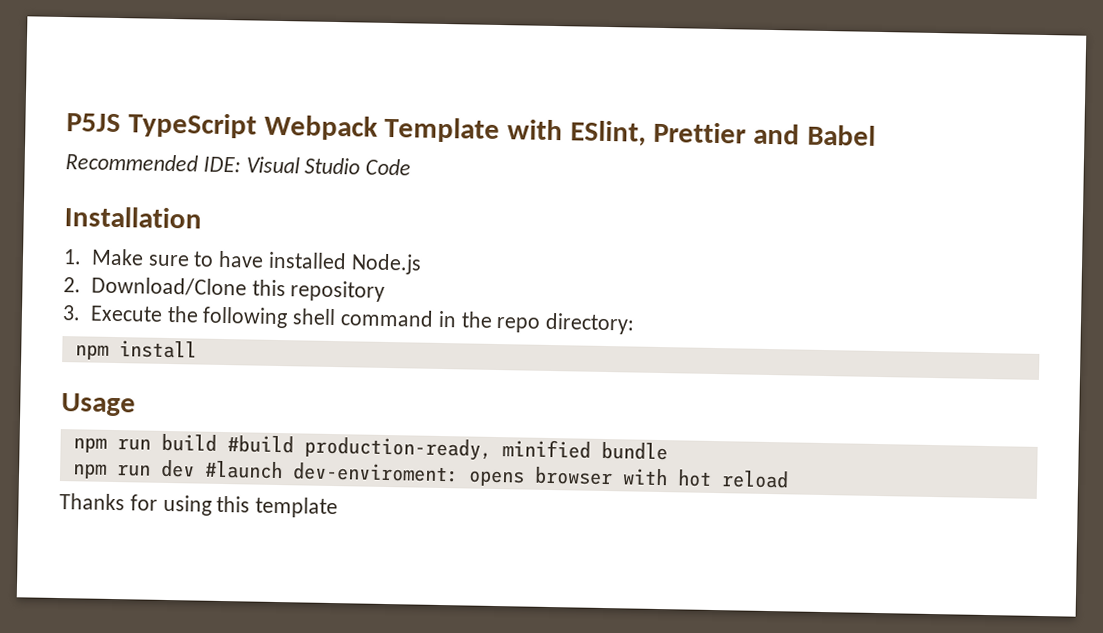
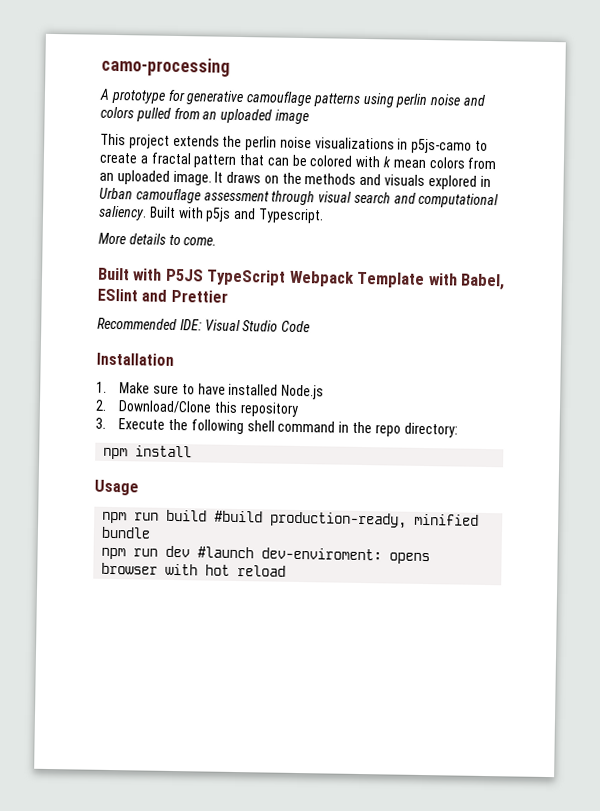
- P5JS TypeScript Webpack Template with ESlint, Prettier and Babel
+ camo-processing
+ A prototype for generative camouflage patterns using perlin noise and colors pulled from an uploaded image
+ This project extends the perlin noise visualizations in p5js-camo to create a fractal pattern that can be colored with k mean colors from an uploaded image. It draws on the methods and visuals explored in Urban camouflage assessment through visual search and computational saliency. Built with p5js and Typescript.
+ More details to come.
+ Built with P5JS TypeScript Webpack Template with Babel, ESlint and Prettier
- Thanks for using this template

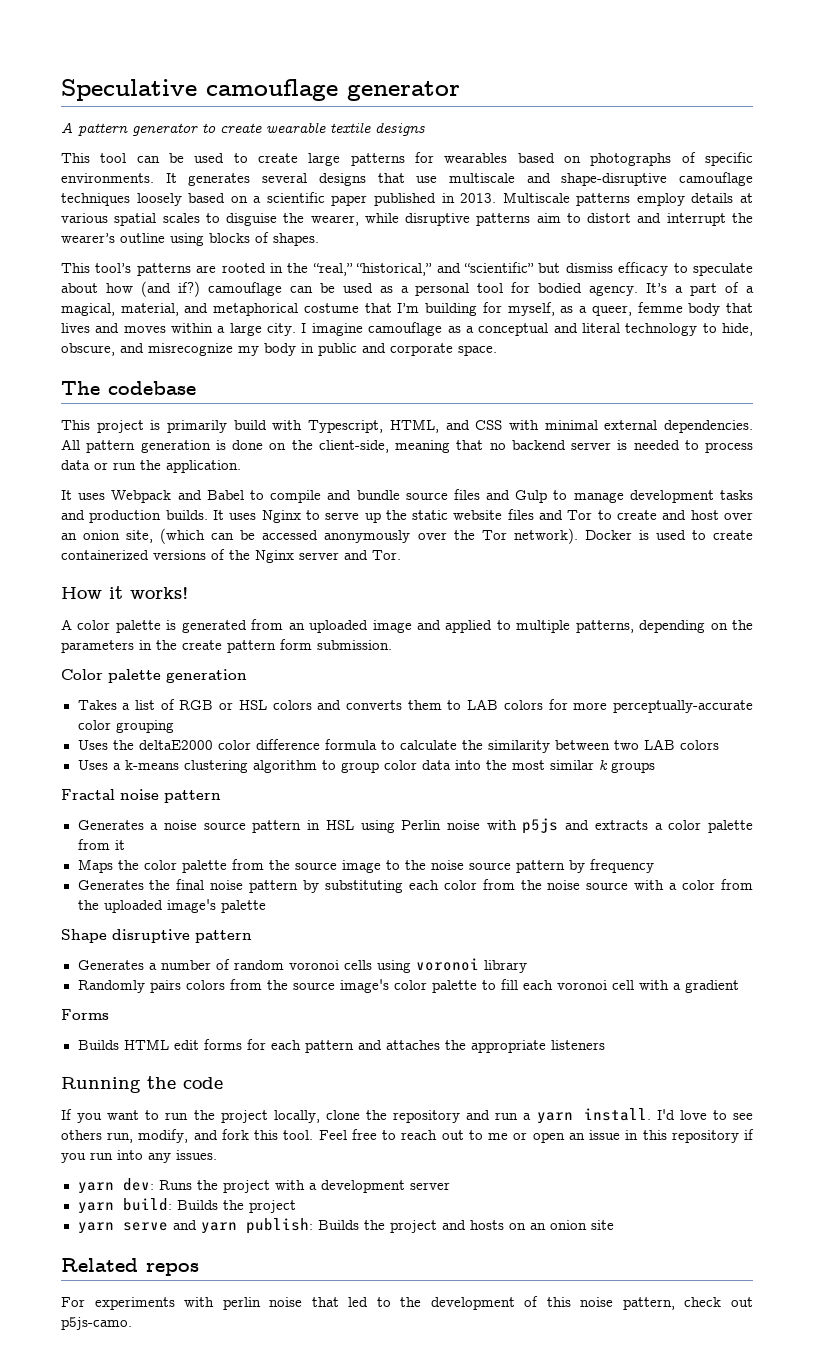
- camo-processing
- A prototype for generative camouflage patterns using perlin noise and colors pulled from an uploaded image
- This project extends the perlin noise visualizations in p5js-camo to create a fractal pattern that can be colored with k mean colors from an uploaded image. It draws on the methods and visuals explored in Urban camouflage assessment through visual search and computational saliency. Built with p5js and Typescript.
- More details to come.
- Built with P5JS TypeScript Webpack Template with Babel, ESlint and Prettier
- Recommended IDE: Visual Studio Code
- Installation
- 1. Make sure to have installed Node.js
- 2. Download/Clone this repository
- 3. Execute the following shell command in the repo directory:
- npm install
- Usage
- npm run build #build production-ready, minified bundle
- npm run dev #launch dev-enviroment: opens browser with hot reload
+ Speculative camouflage generator
+ A pattern generator to create wearable textile designs
+ This tool can be used to create large patterns for wearables based on photographs of specific environments. It generates several designs that use multiscale and shape-disruptive camouflage techniques loosely based on a scientific paper published in 2013. Multiscale patterns employ details at various spatial scales to disguise the wearer, while disruptive patterns aim to distort and interrupt the wearer’s outline using blocks of shapes.
+ This tool’s patterns are rooted in the “real,” “historical,” and “scientific” but dismiss efficacy to speculate about how (and if?) camouflage can be used as a personal tool for bodied agency. It’s a part of a magical, material, and metaphorical costume that I’m building for myself, as a queer, femme body that lives and moves within a large city. I imagine camouflage as a conceptual and literal technology to hide, obscure, and misrecognize my body in public and corporate space.
+ The codebase
+ This project is primarily build with Typescript, HTML, and CSS with minimal external dependencies. All pattern generation is done on the client-side, meaning that no backend server is needed to process data or run the application.
+ It uses Webpack and Babel to compile and bundle source files and Gulp to manage development tasks and production builds. It uses Nginx to serve up the static website files and Tor to create and host over an onion site, (which can be accessed anonymously over the Tor network). Docker is used to create containerized versions of the Nginx server and Tor.
+ How it works!
+ A color palette is generated from an uploaded image and applied to multiple patterns, depending on the parameters in the create pattern form submission.
+ Color palette generation
+ Takes a list of RGB or HSL colors and converts them to LAB colors for more perceptually-accurate color grouping
+ Uses the deltaE2000 color difference formula to calculate the similarity between two LAB colors
+ Uses a k-means clustering algorithm to group color data into the most similar k groups
+ Fractal noise pattern
+ Generates a noise source pattern in HSL using Perlin noise with p5js and extracts a color palette from it
+ Maps the color palette from the source image to the noise source pattern by frequency
+ Generates the final noise pattern by substituting each color from the noise source with a color from the uploaded image's palette
+ Shape disruptive pattern
+ Generates a number of random voronoi cells using voronoi library
+ Randomly pairs colors from the source image's color palette to fill each voronoi cell with a gradient
+ Forms
+ Builds HTML edit forms for each pattern and attaches the appropriate listeners
+ Running the code
+ If you want to run the project locally, clone the repository and run a yarn install. I'd love to see others run, modify, and fork this tool. Feel free to reach out to me or open an issue in this repository if you run into any issues.
+ yarn dev: Runs the project with a development server
+ yarn build: Builds the project
+ yarn serve and yarn publish: Builds the project and hosts on an onion site
+ Related repos
+ For experiments with perlin noise that led to the development of this noise pattern, check out p5js-camo.

